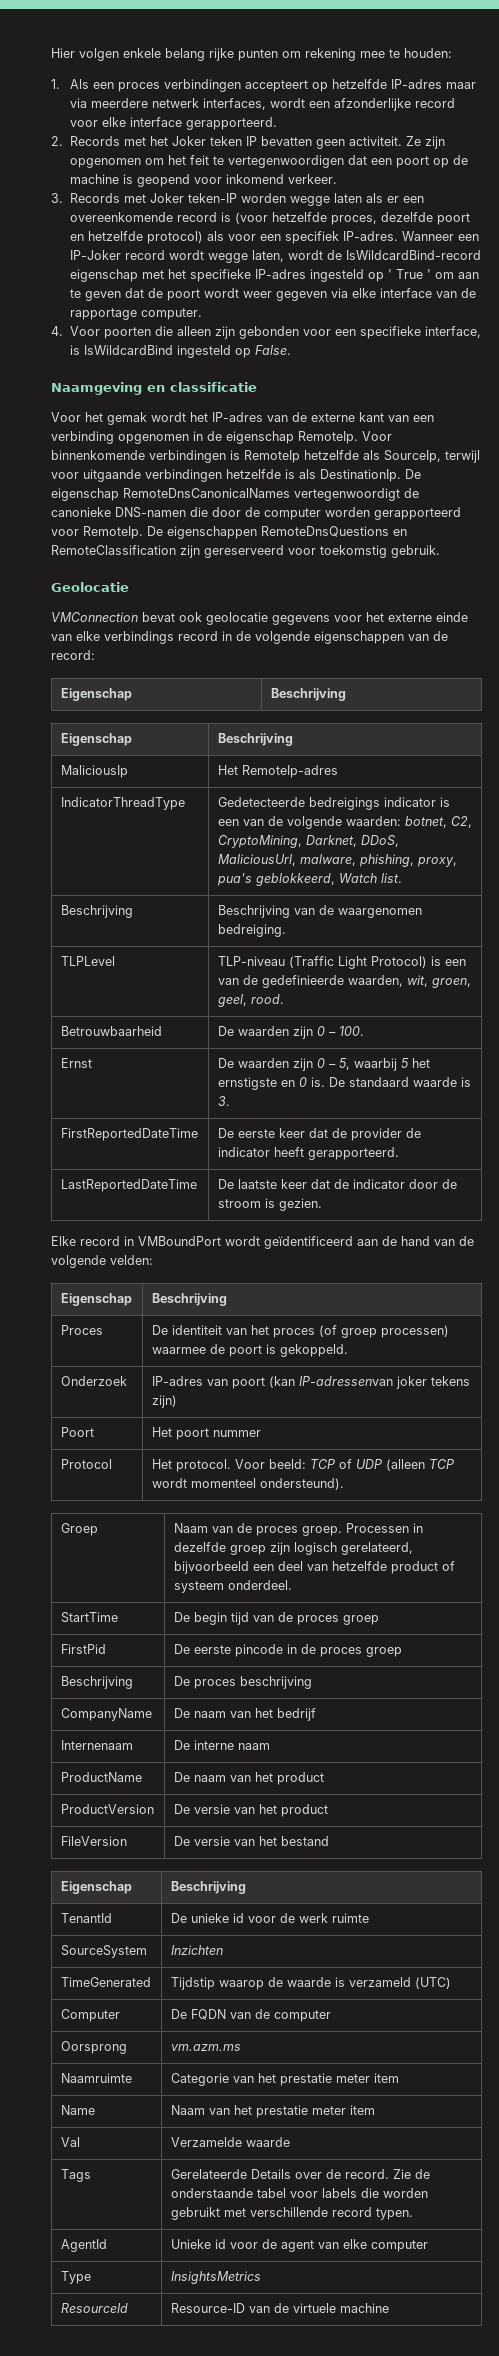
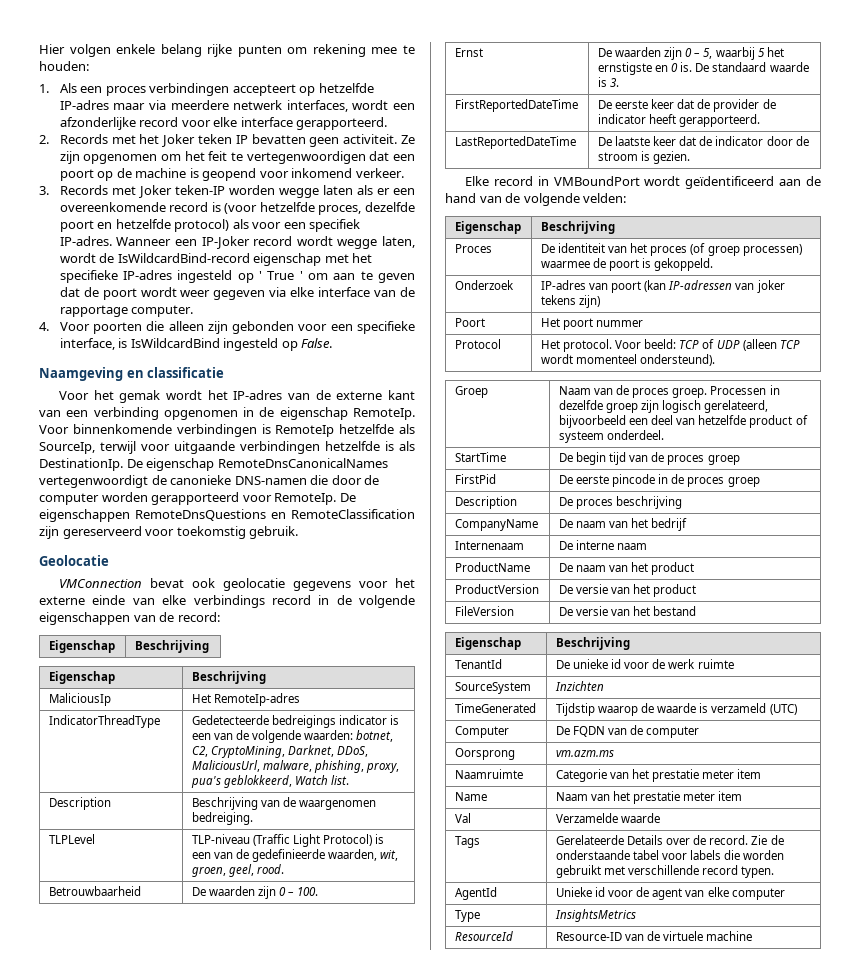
- Beschrijving | Beschrijving van de waargenomen bedreiging.
+ Description | Beschrijving van de waargenomen bedreiging.
- Onderzoek | IP-adres van poort (kan IP-adressenvan joker tekens zijn)
+ Onderzoek | IP-adres van poort (kan IP-adressen van joker tekens zijn)
- Beschrijving | De proces beschrijving
+ Description | De proces beschrijving

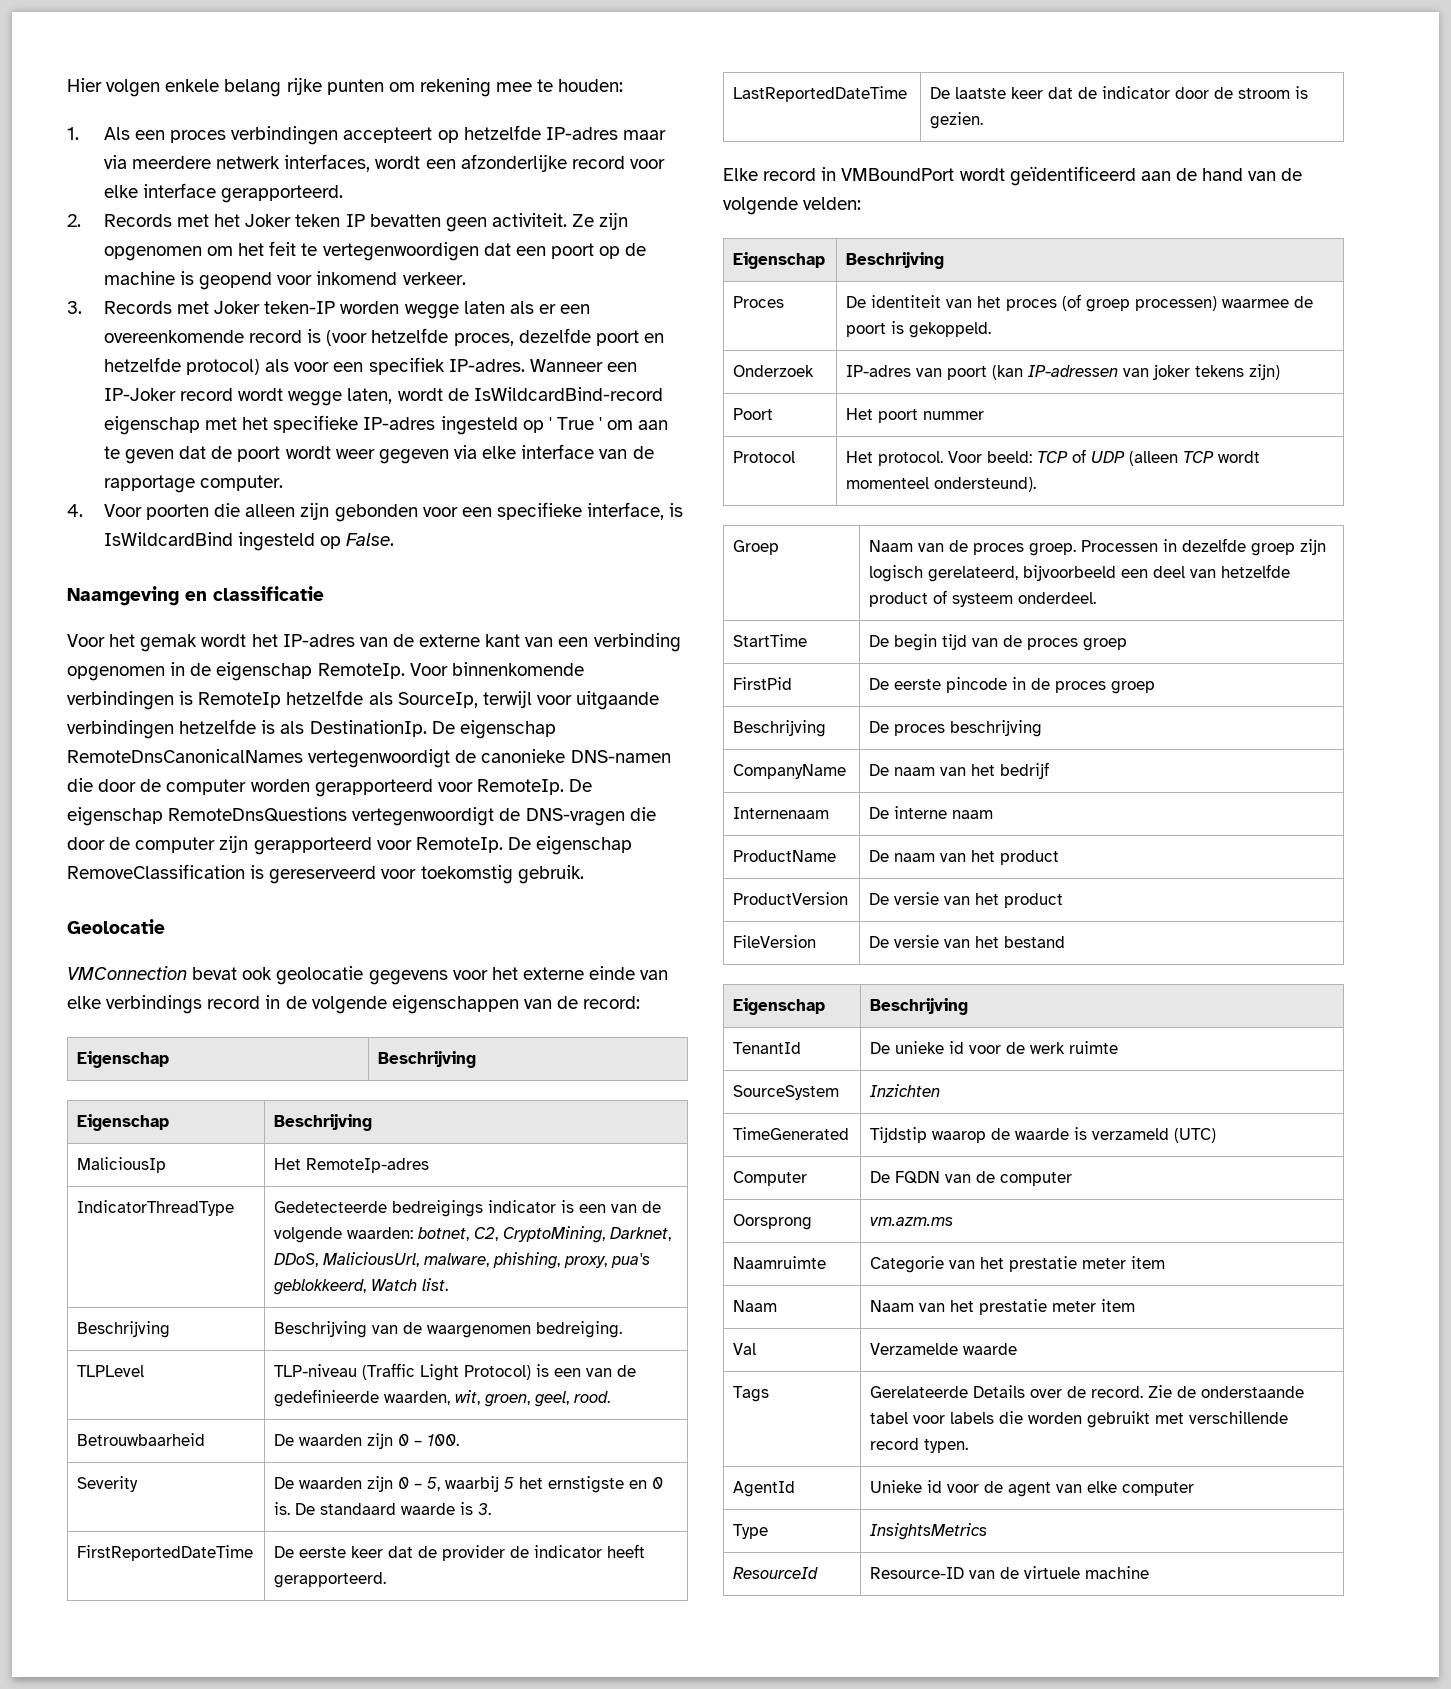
- De eigenschappen RemoteDnsQuestions en RemoteClassification zijn gereserveerd voor toekomstig gebruik.
+ De eigenschap RemoteDnsQuestions vertegenwoordigt de DNS-vragen die door de computer zijn gerapporteerd voor RemoteIp. De eigenschap RemoveClassification is gereserveerd voor toekomstig gebruik.
- Description | Beschrijving van de waargenomen bedreiging.
+ Beschrijving | Beschrijving van de waargenomen bedreiging.
- Ernst | De waarden zijn 0 – 5, waarbij 5 het ernstigste en 0 is. De standaard waarde is 3.
+ Severity | De waarden zijn 0 – 5, waarbij 5 het ernstigste en 0 is. De standaard waarde is 3.
- Description | De proces beschrijving
+ Beschrijving | De proces beschrijving
- Name | Naam van het prestatie meter item
+ Naam | Naam van het prestatie meter item

